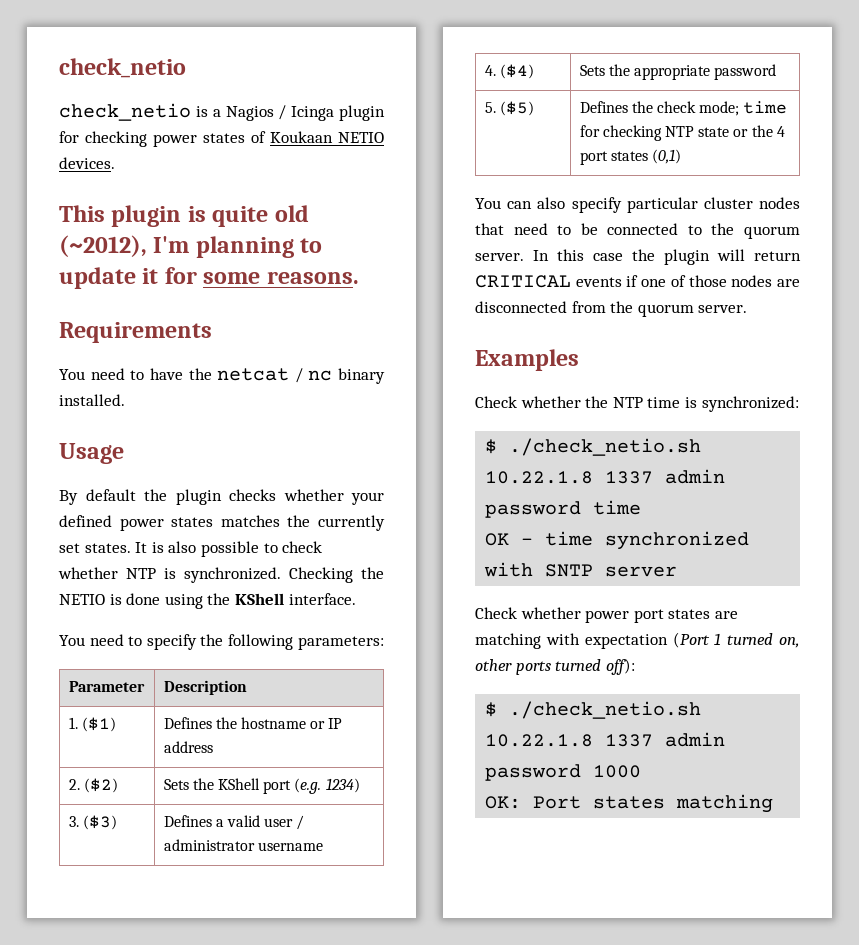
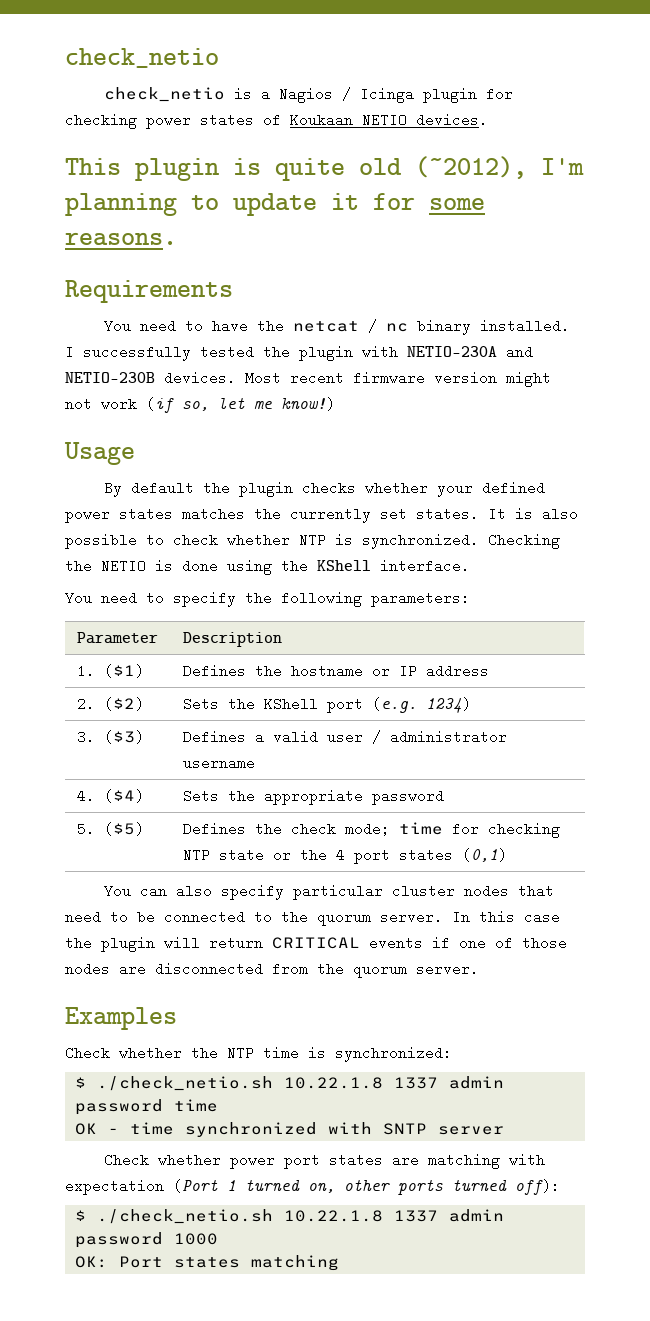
+ I successfully tested the plugin with NETIO-230A and NETIO-230B devices. Most recent firmware version might not work (if so, let me know!)

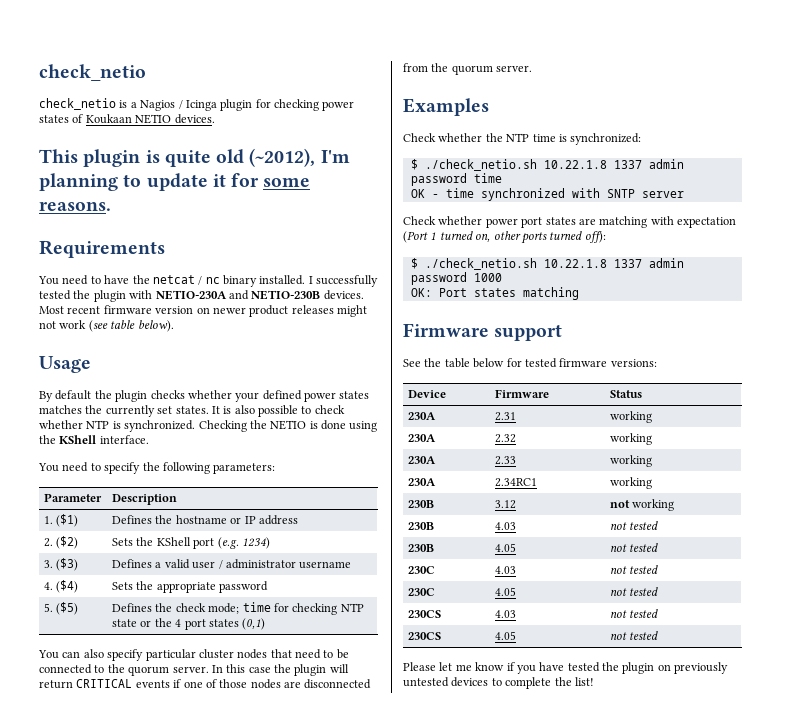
- Most recent firmware version might not work (if so, let me know!)
+ Most recent firmware version on newer product releases might not work (see table below).
+ Firmware support
+ See the table below for tested firmware versions:
+ Device | Firmware | Status
+ 230A | 2.31 | working
+ 230A | 2.32 | working
+ 230A | 2.33 | working
+ 230A | 2.34RC1 | working
+ 230B | 3.12 | not working
+ 230B | 4.03 | not tested
+ 230B | 4.05 | not tested
+ 230C | 4.03 | not tested
+ 230C | 4.05 | not tested
+ 230CS | 4.03 | not tested
+ 230CS | 4.05 | not tested
+ Please let me know if you have tested the plugin on previously untested devices to complete the list!

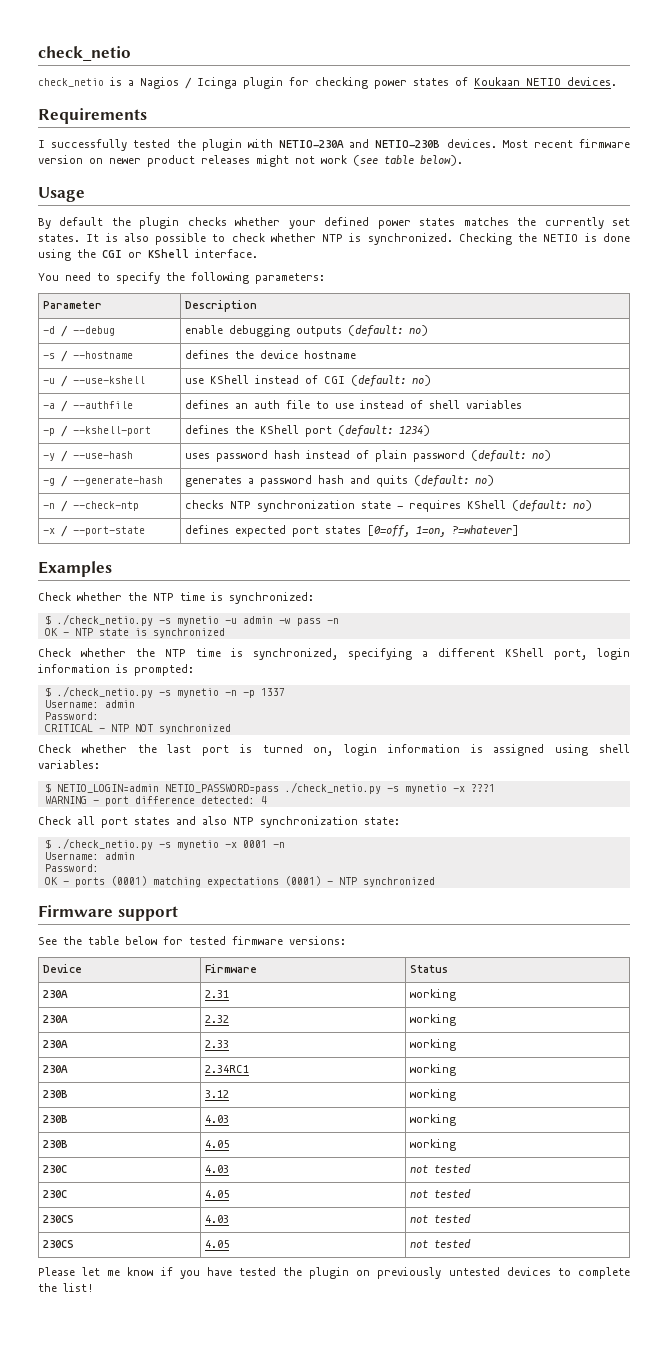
- This plugin is quite old (~2012), I'm planning to update it for some reasons.
  Requirements
- You need to have the netcat / nc binary installed. I successfully tested the plugin with NETIO-230A and NETIO-230B devices.
+ I successfully tested the plugin with NETIO-230A and NETIO-230B devices.
- Checking the NETIO is done using the KShell interface.
+ Checking the NETIO is done using the CGI or KShell interface.
- 1. ($1) | Defines the hostname or IP address
- 2. ($2) | Sets the KShell port (e.g. 1234)
+ -d / --debug | enable debugging outputs (default: no)
+ -s / --hostname | defines the device hostname
+ -u / --use-kshell | use KShell instead of CGI (default: no)
+ -a / --authfile | defines an auth file to use instead of shell variables
+ -p / --kshell-port | defines the KShell port (default: 1234)
- 3. ($3) | Defines a valid user / administrator username
- 4. ($4) | Sets the appropriate password
- 5. ($5) | Defines the check mode; time for checking NTP state or the 4 port states (0,1)
- You can also specify particular cluster nodes that need to be connected to the quorum server. In this case the plugin will return CRITICAL events if one of those nodes are disconnected from the quorum server.
+ -y / --use-hash | uses password hash instead of plain password (default: no)
+ -g / --generate-hash | generates a password hash and quits (default: no)
+ -n / --check-ntp | checks NTP synchronization state - requires KShell (default: no)
+ -x / --port-state | defines expected port states [0=off, 1=on, ?=whatever]
- $ ./check_netio.sh 10.22.1.8 1337 admin password time
- OK - time synchronized with SNTP server
- Check whether power port states are matching with expectation (Port 1 turned on, other ports turned off):
- $ ./check_netio.sh 10.22.1.8 1337 admin password 1000
- OK: Port states matching
+ $ ./check_netio.py -s mynetio -u admin -w pass -n
+ OK - NTP state is synchronized
+ Check whether the NTP time is synchronized, specifying a different KShell port, login information is prompted:
+ $ ./check_netio.py -s mynetio -n -p 1337
+ Username: admin
+ Password:
+ CRITICAL - NTP NOT synchronized
+ Check whether the last port is turned on, login information is assigned using shell variables:
+ $ NETIO_LOGIN=admin NETIO_PASSWORD=pass ./check_netio.py -s mynetio -x ???1
+ WARNING - port difference detected: 4
+ Check all port states and also NTP synchronization state:
+ $ ./check_netio.py -s mynetio -x 0001 -n
+ Username: admin
+ Password:
+ OK - ports (0001) matching expectations (0001) - NTP synchronized
- 230B | 3.12 | not working
+ 230B | 3.12 | working
- 230B | 4.03 | not tested
+ 230B | 4.03 | working
- 230B | 4.05 | not tested
+ 230B | 4.05 | working

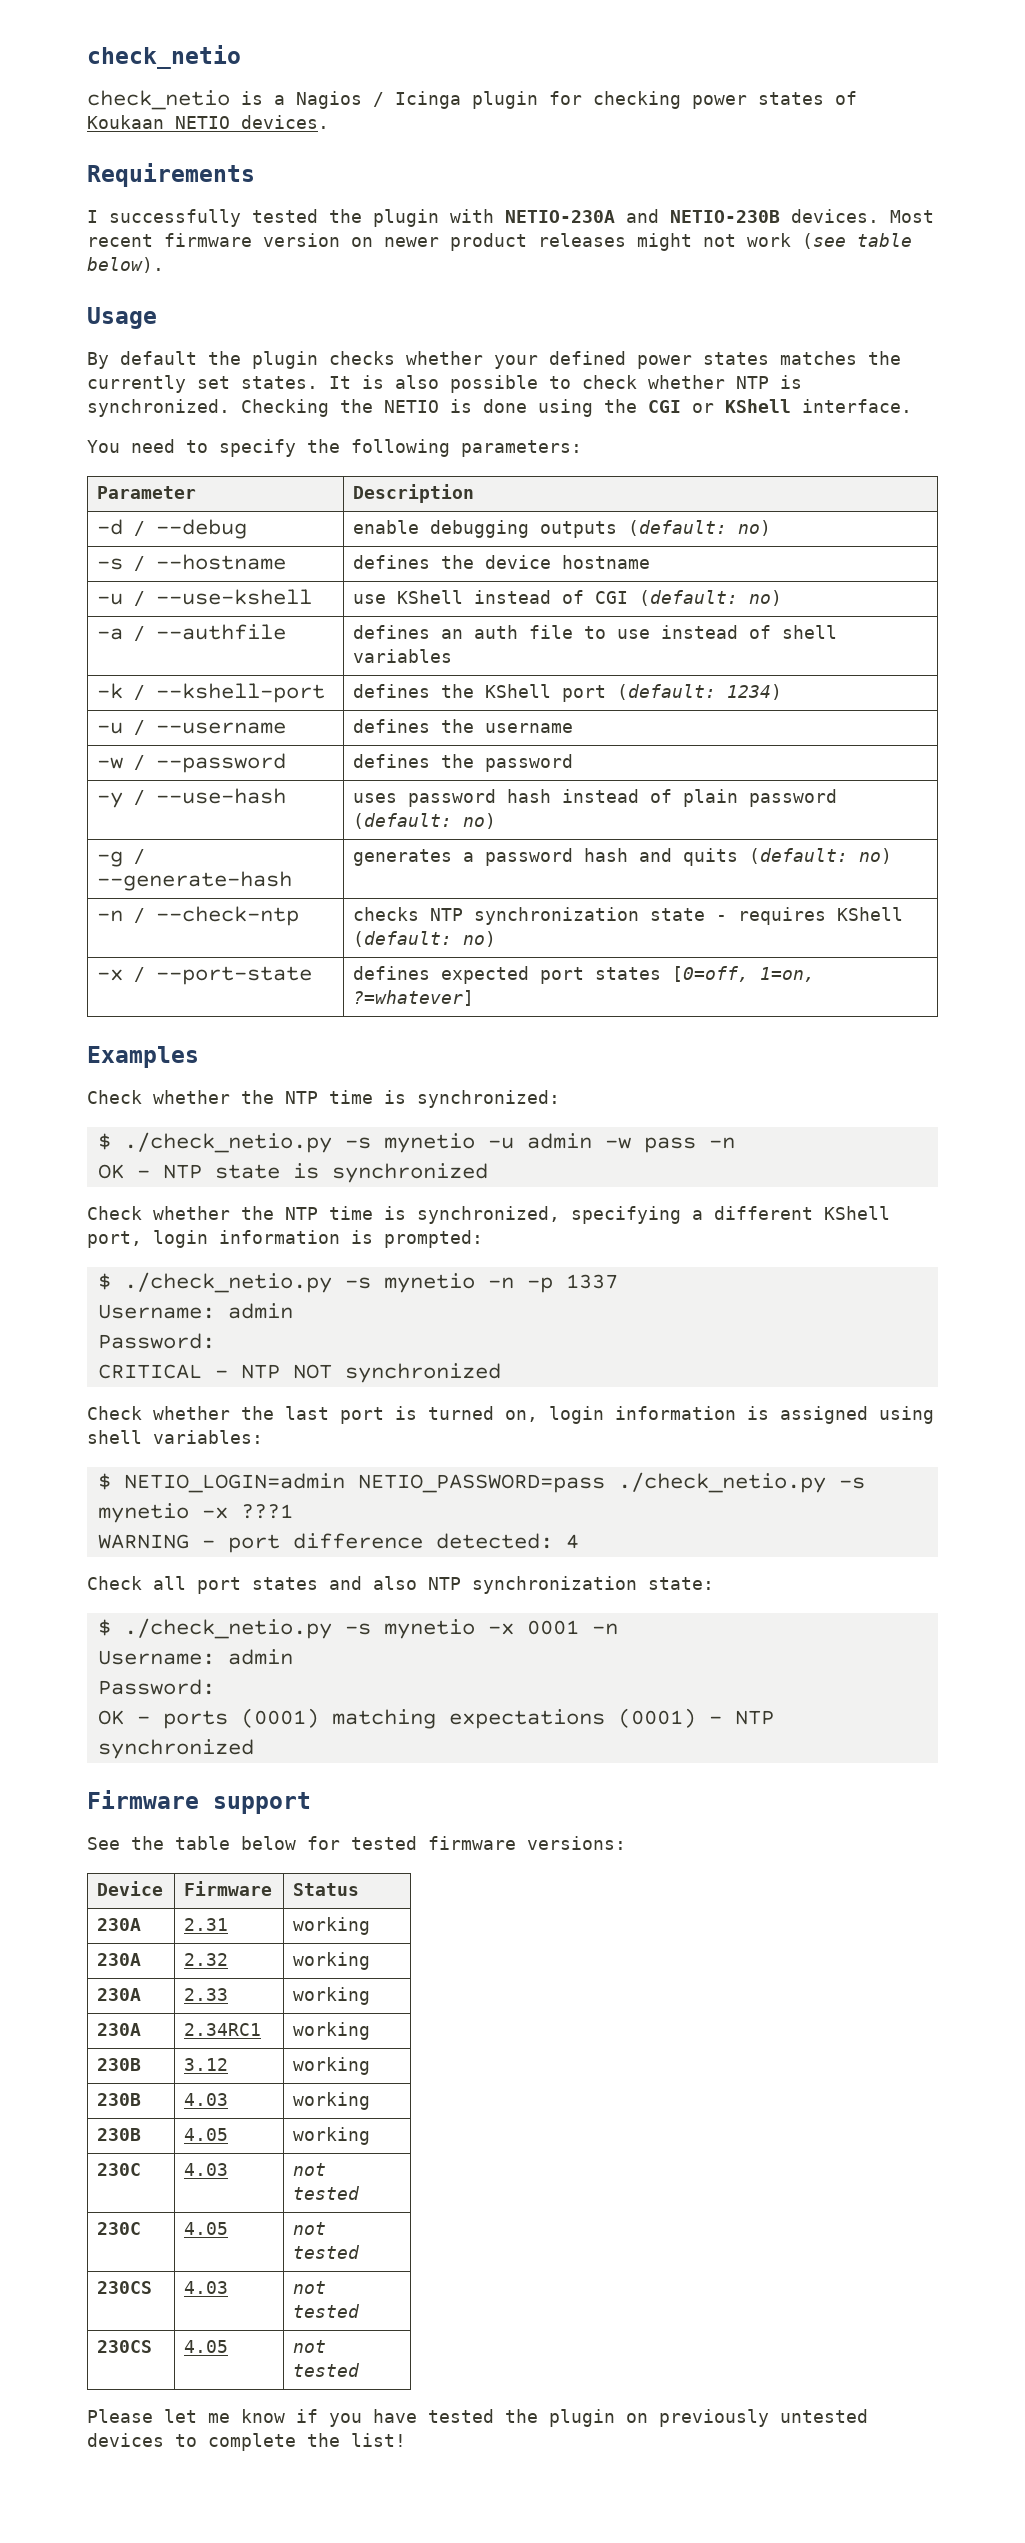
- -p / --kshell-port | defines the KShell port (default: 1234)
+ -k / --kshell-port | defines the KShell port (default: 1234)
+ -u / --username | defines the username
+ -w / --password | defines the password

